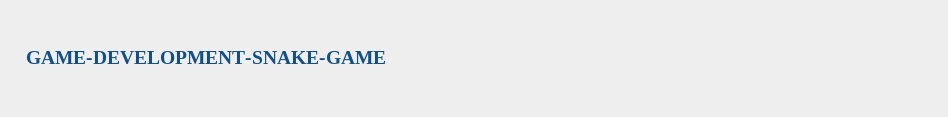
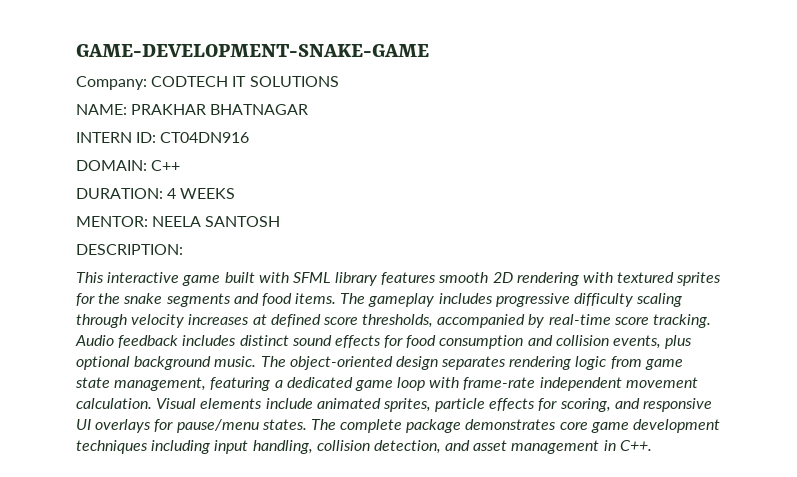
+ Company: CODTECH IT SOLUTIONS
+ NAME: PRAKHAR BHATNAGAR
+ INTERN ID: CT04DN916
+ DOMAIN: C++
+ DURATION: 4 WEEKS
+ MENTOR: NEELA SANTOSH
+ DESCRIPTION:
+ This interactive game built with SFML library features smooth 2D rendering with textured sprites for the snake segments and food items. The gameplay includes progressive difficulty scaling through velocity increases at defined score thresholds, accompanied by real-time score tracking. Audio feedback includes distinct sound effects for food consumption and collision events, plus optional background music. The object-oriented design separates rendering logic from game state management, featuring a dedicated game loop with frame-rate independent movement calculation. Visual elements include animated sprites, particle effects for scoring, and responsive UI overlays for pause/menu states. The complete package demonstrates core game development techniques including input handling, collision detection, and asset management in C++.

